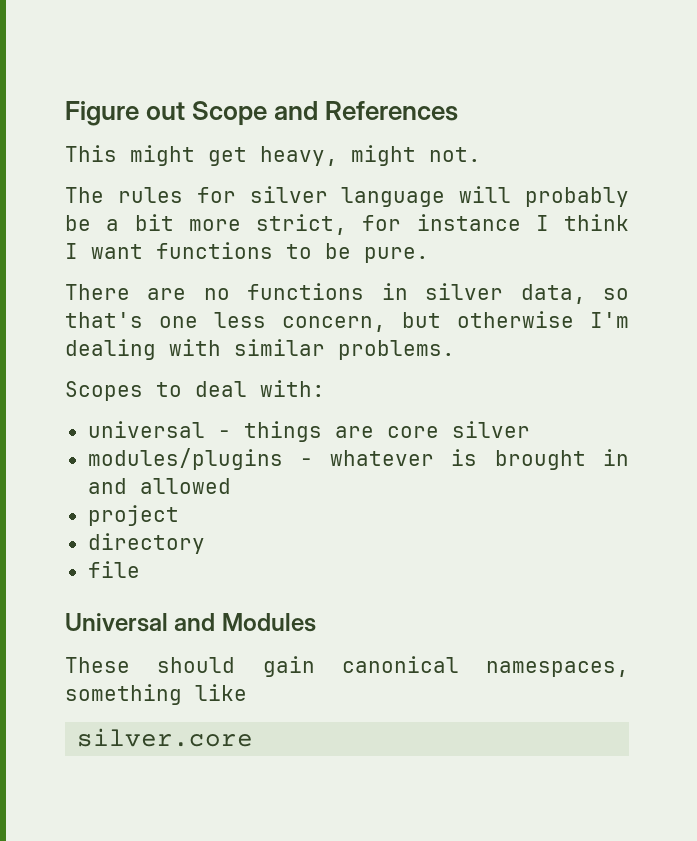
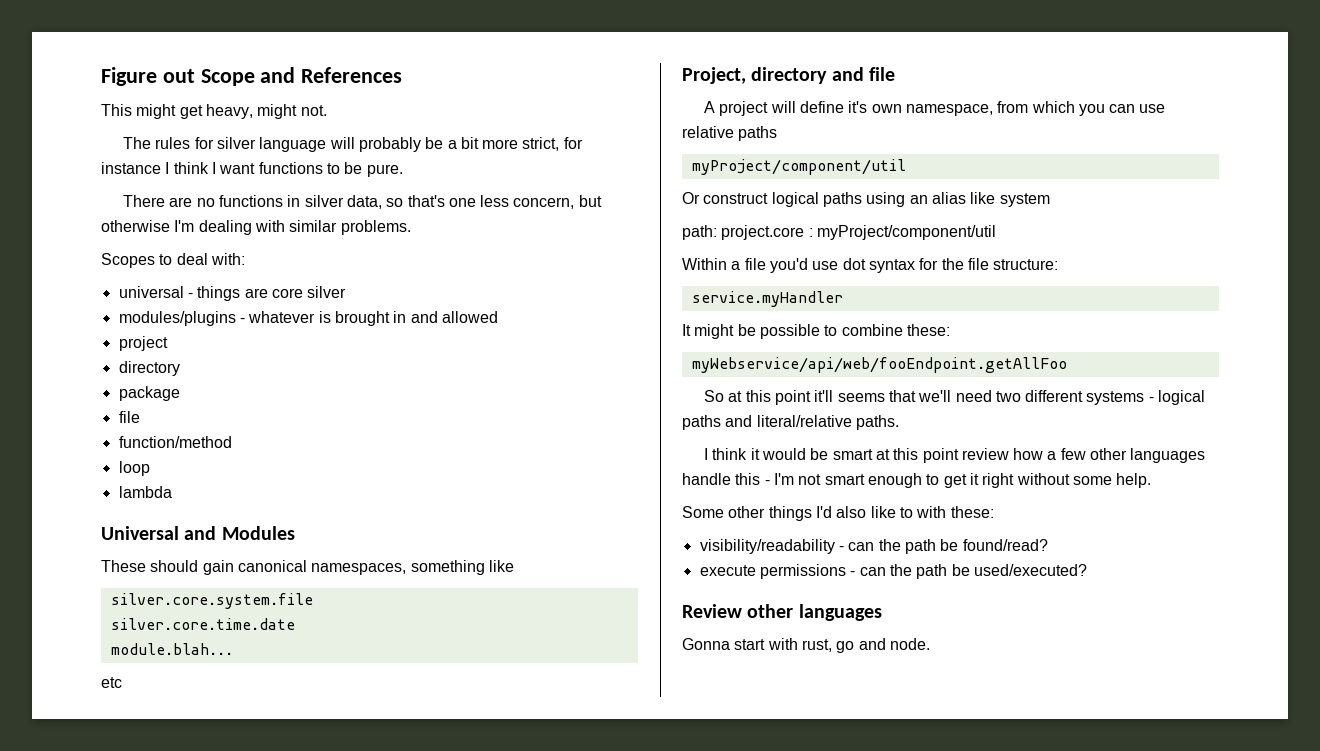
+ package
  file
+ function/method
+ loop
+ lambda
- silver.core
+ silver.core.system.file
+ silver.core.time.date
+ module.blah...
+ etc
+ Project, directory and file
+ A project will define it's own namespace, from which you can use relative paths
+ myProject/component/util
+ Or construct logical paths using an alias like system
+ path: project.core : myProject/component/util
+ Within a file you'd use dot syntax for the file structure:
+ service.myHandler
+ It might be possible to combine these:
+ myWebservice/api/web/fooEndpoint.getAllFoo
+ So at this point it'll seems that we'll need two different systems - logical paths and literal/relative paths.
+ I think it would be smart at this point review how a few other languages handle this - I'm not smart enough to get it right without some help.
+ Some other things I'd also like to with these:
+ visibility/readability - can the path be found/read?
+ execute permissions - can the path be used/executed?
+ Review other languages
+ Gonna start with rust, go and node.

